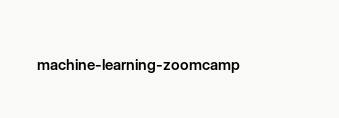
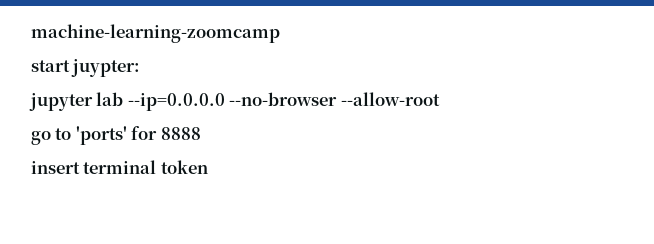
+ start juypter:
+ jupyter lab --ip=0.0.0.0 --no-browser --allow-root
+ go to 'ports' for 8888
+ insert terminal token

